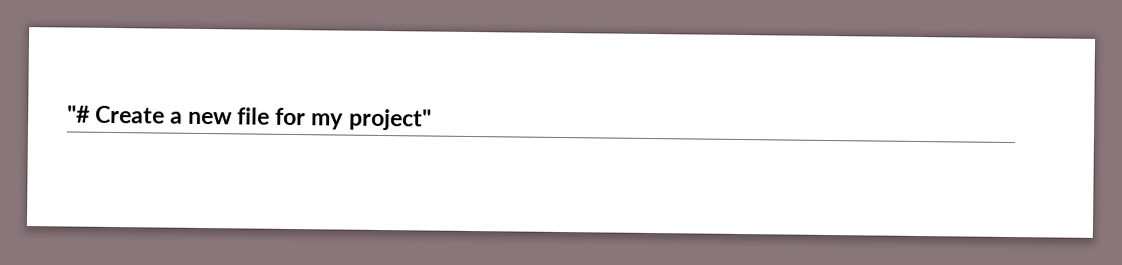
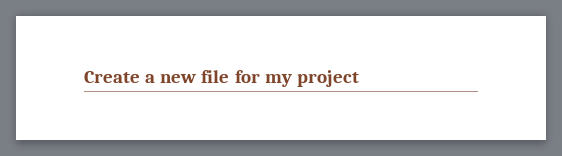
- "# Create a new file for my project"
+ Create a new file for my project

